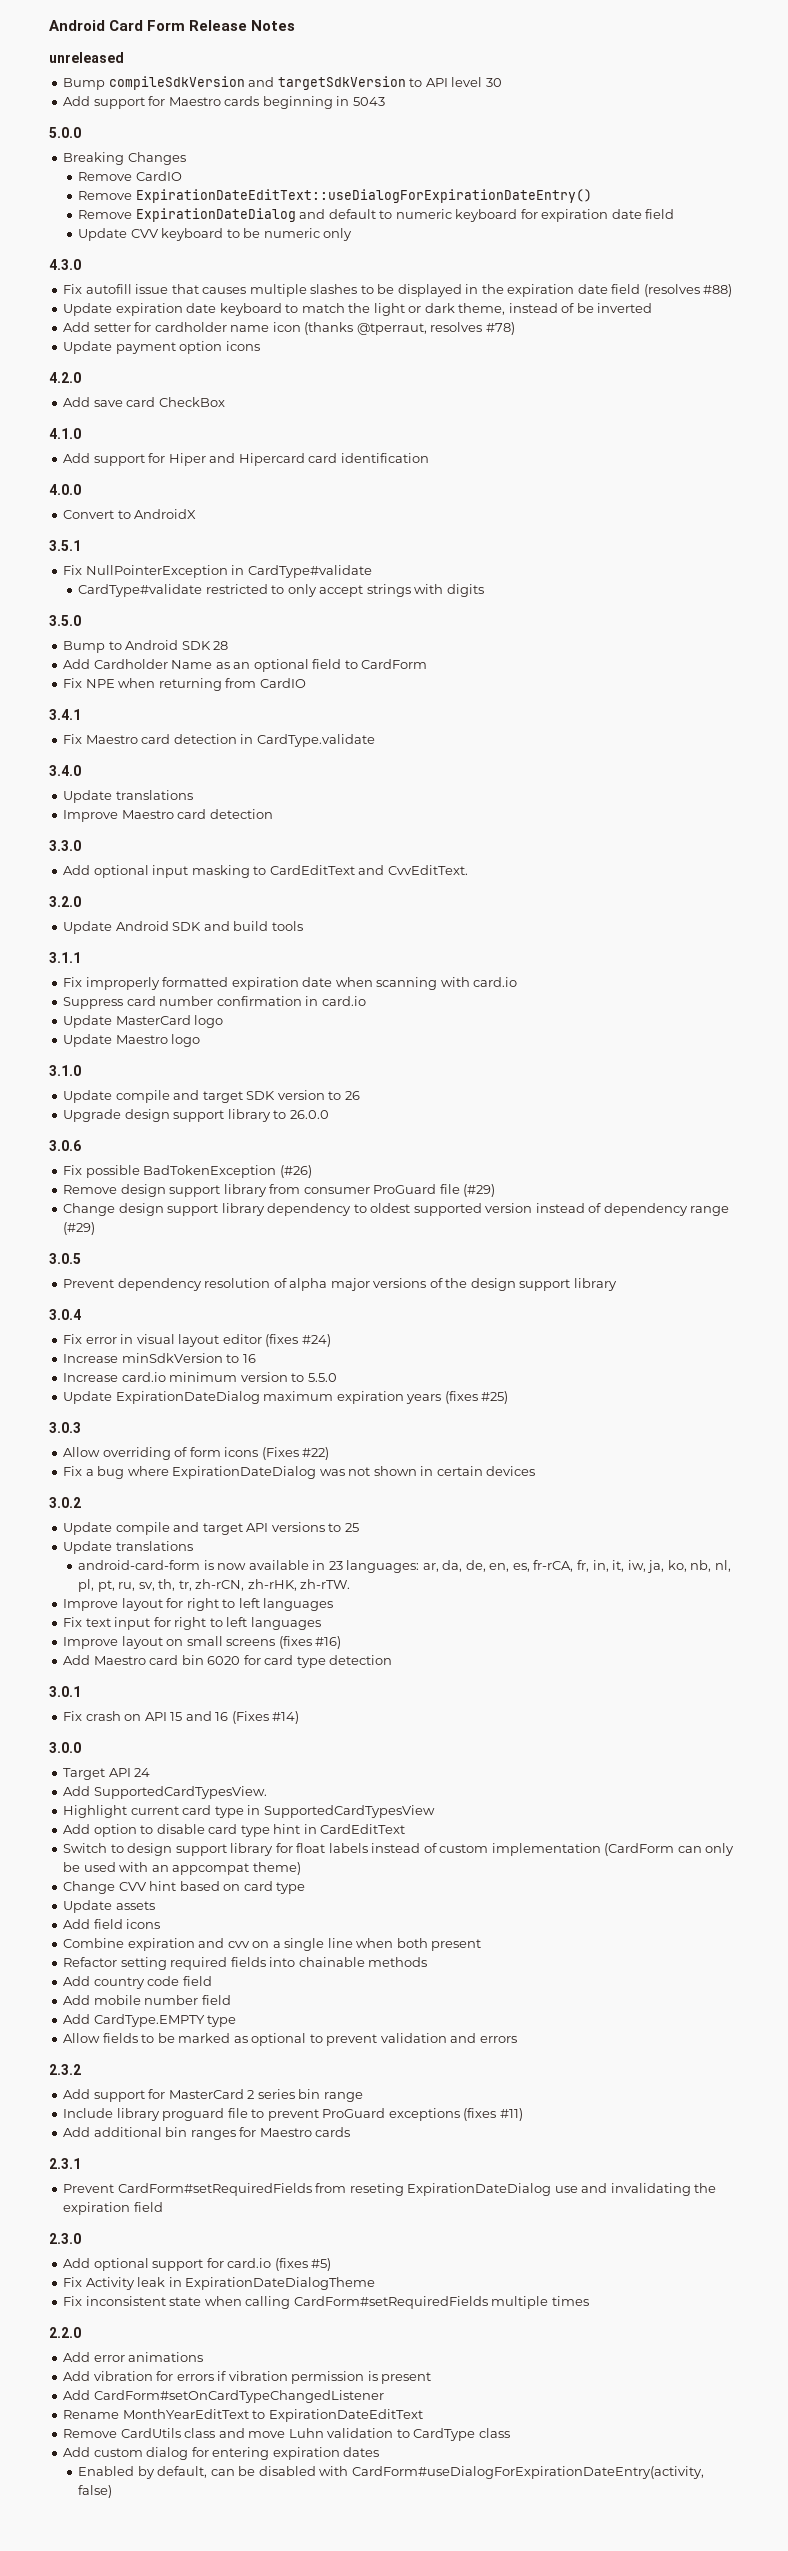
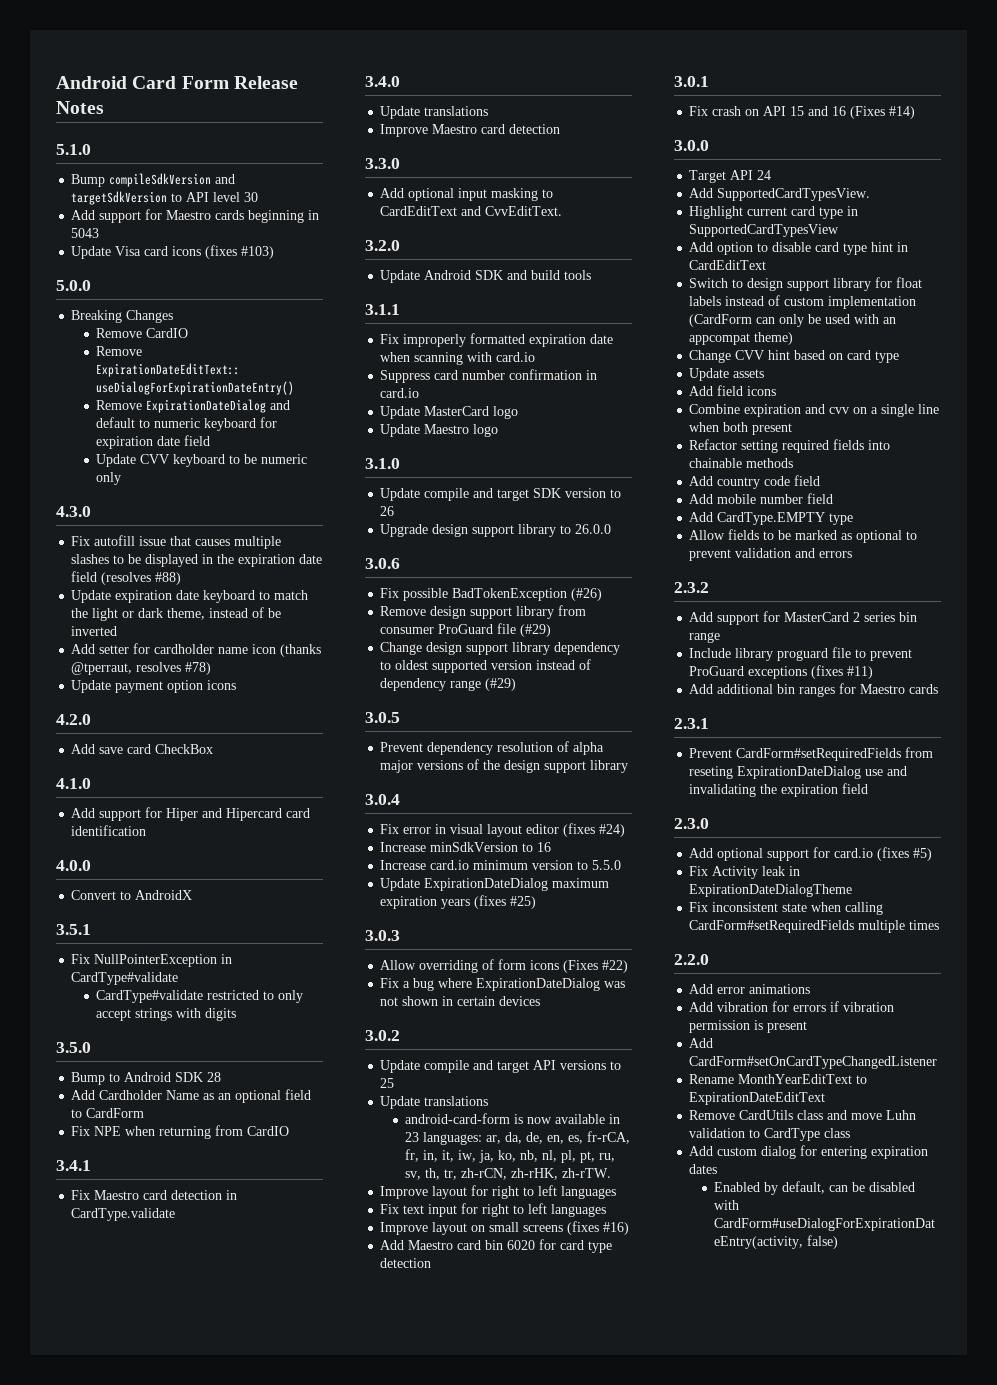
- unreleased
+ 5.1.0
+ Update Visa card icons (fixes #103)

